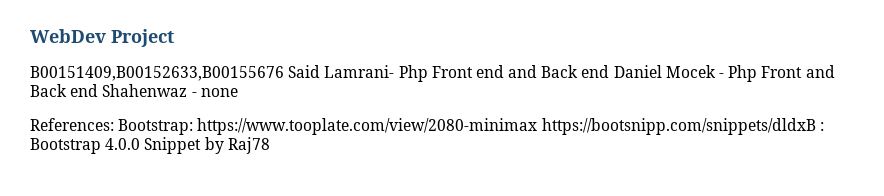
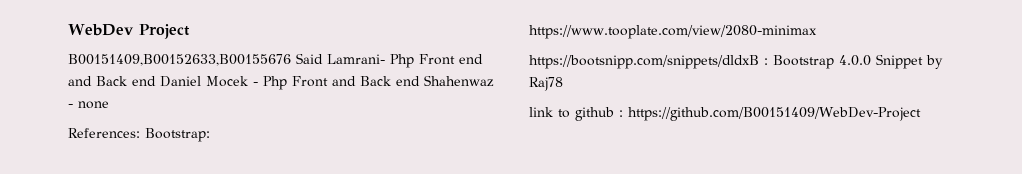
- References: Bootstrap: https://www.tooplate.com/view/2080-minimax https://bootsnipp.com/snippets/dldxB : Bootstrap 4.0.0 Snippet by Raj78
+ References: Bootstrap: https://www.tooplate.com/view/2080-minimax
+ https://bootsnipp.com/snippets/dldxB : Bootstrap 4.0.0 Snippet by Raj78
+ link to github : https://github.com/B00151409/WebDev-Project

